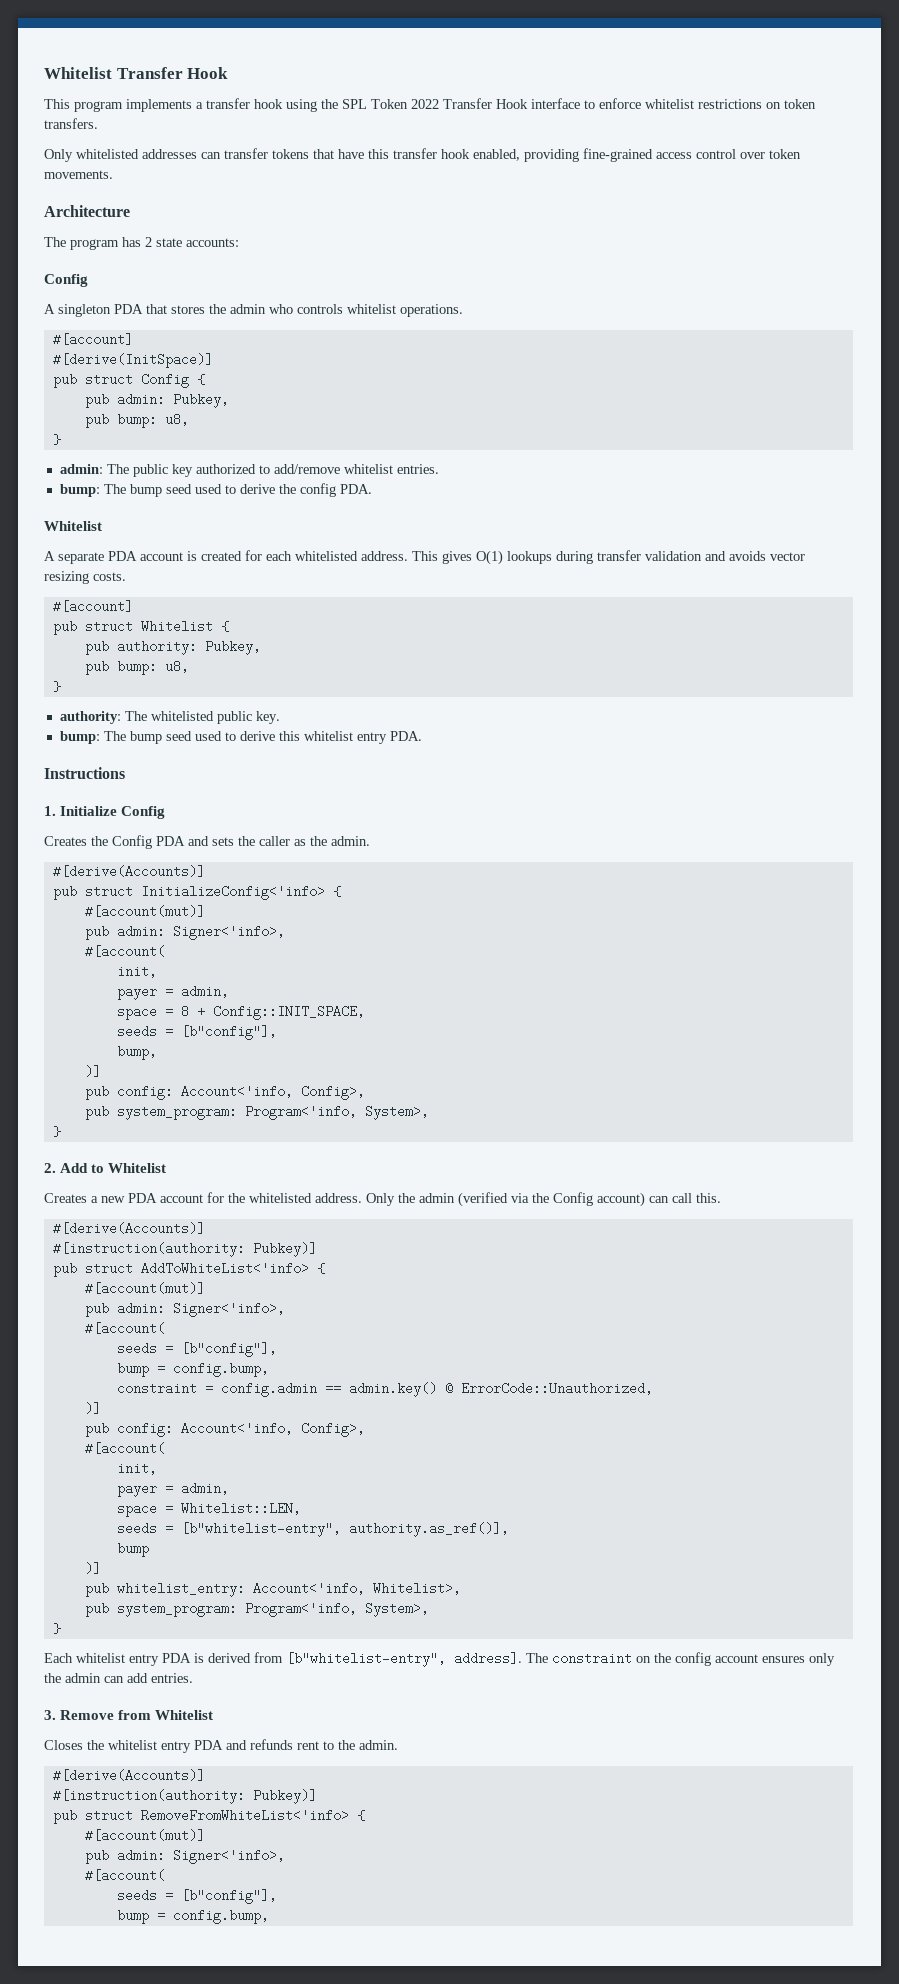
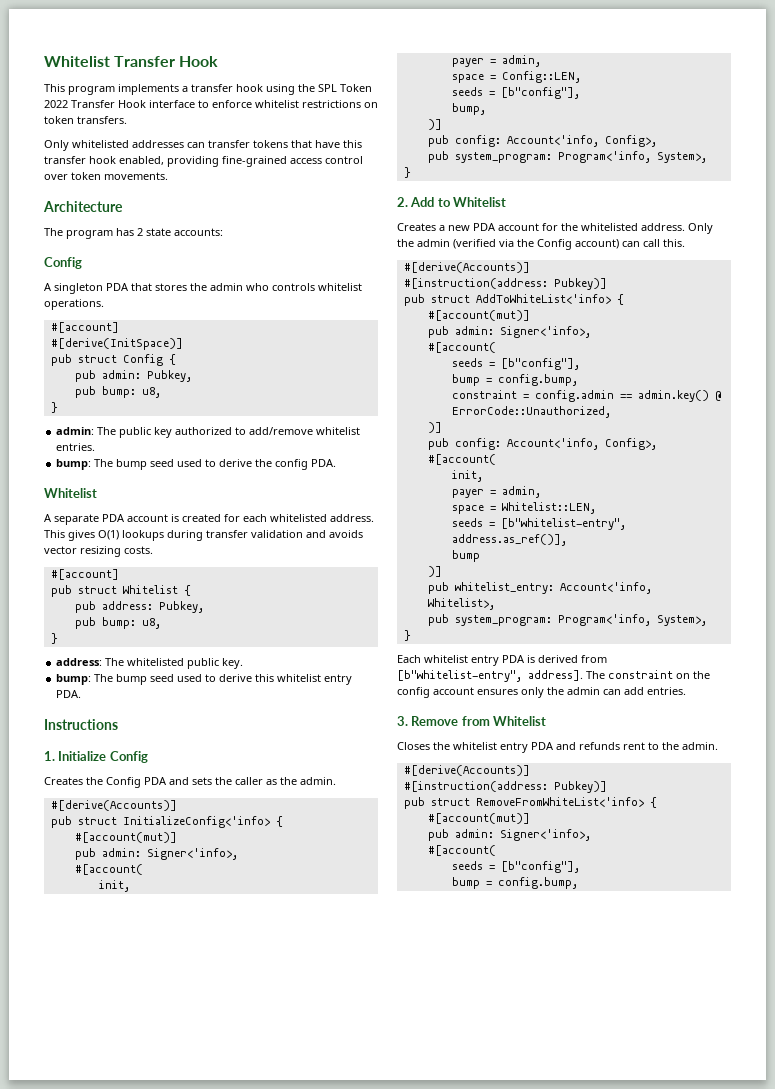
- pub authority: Pubkey,
+ pub address: Pubkey,
  pub bump: u8,
  }
- authority: The whitelisted public key.
+ address: The whitelisted public key.
- space = 8 + Config::INIT_SPACE,
+ space = Config::LEN,
  Only the admin (verified via the Config account) can call this.
  #[derive(Accounts)]
- #[instruction(authority: Pubkey)]
+ #[instruction(address: Pubkey)]
- seeds = [b"whitelist-entry", authority.as_ref()],
+ seeds = [b"whitelist-entry", address.as_ref()],
  Closes the whitelist entry PDA and refunds rent to the admin.
  #[derive(Accounts)]
- #[instruction(authority: Pubkey)]
+ #[instruction(address: Pubkey)]

